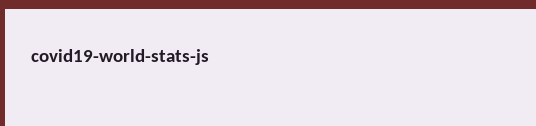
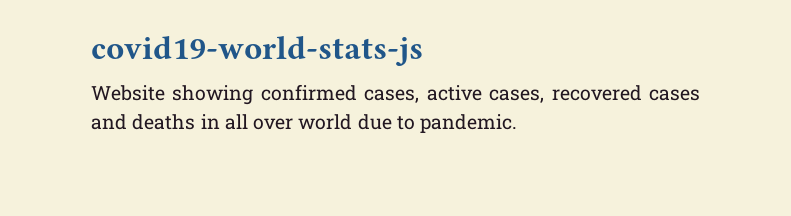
+ Website showing confirmed cases, active cases, recovered cases and deaths in all over world due to pandemic.

